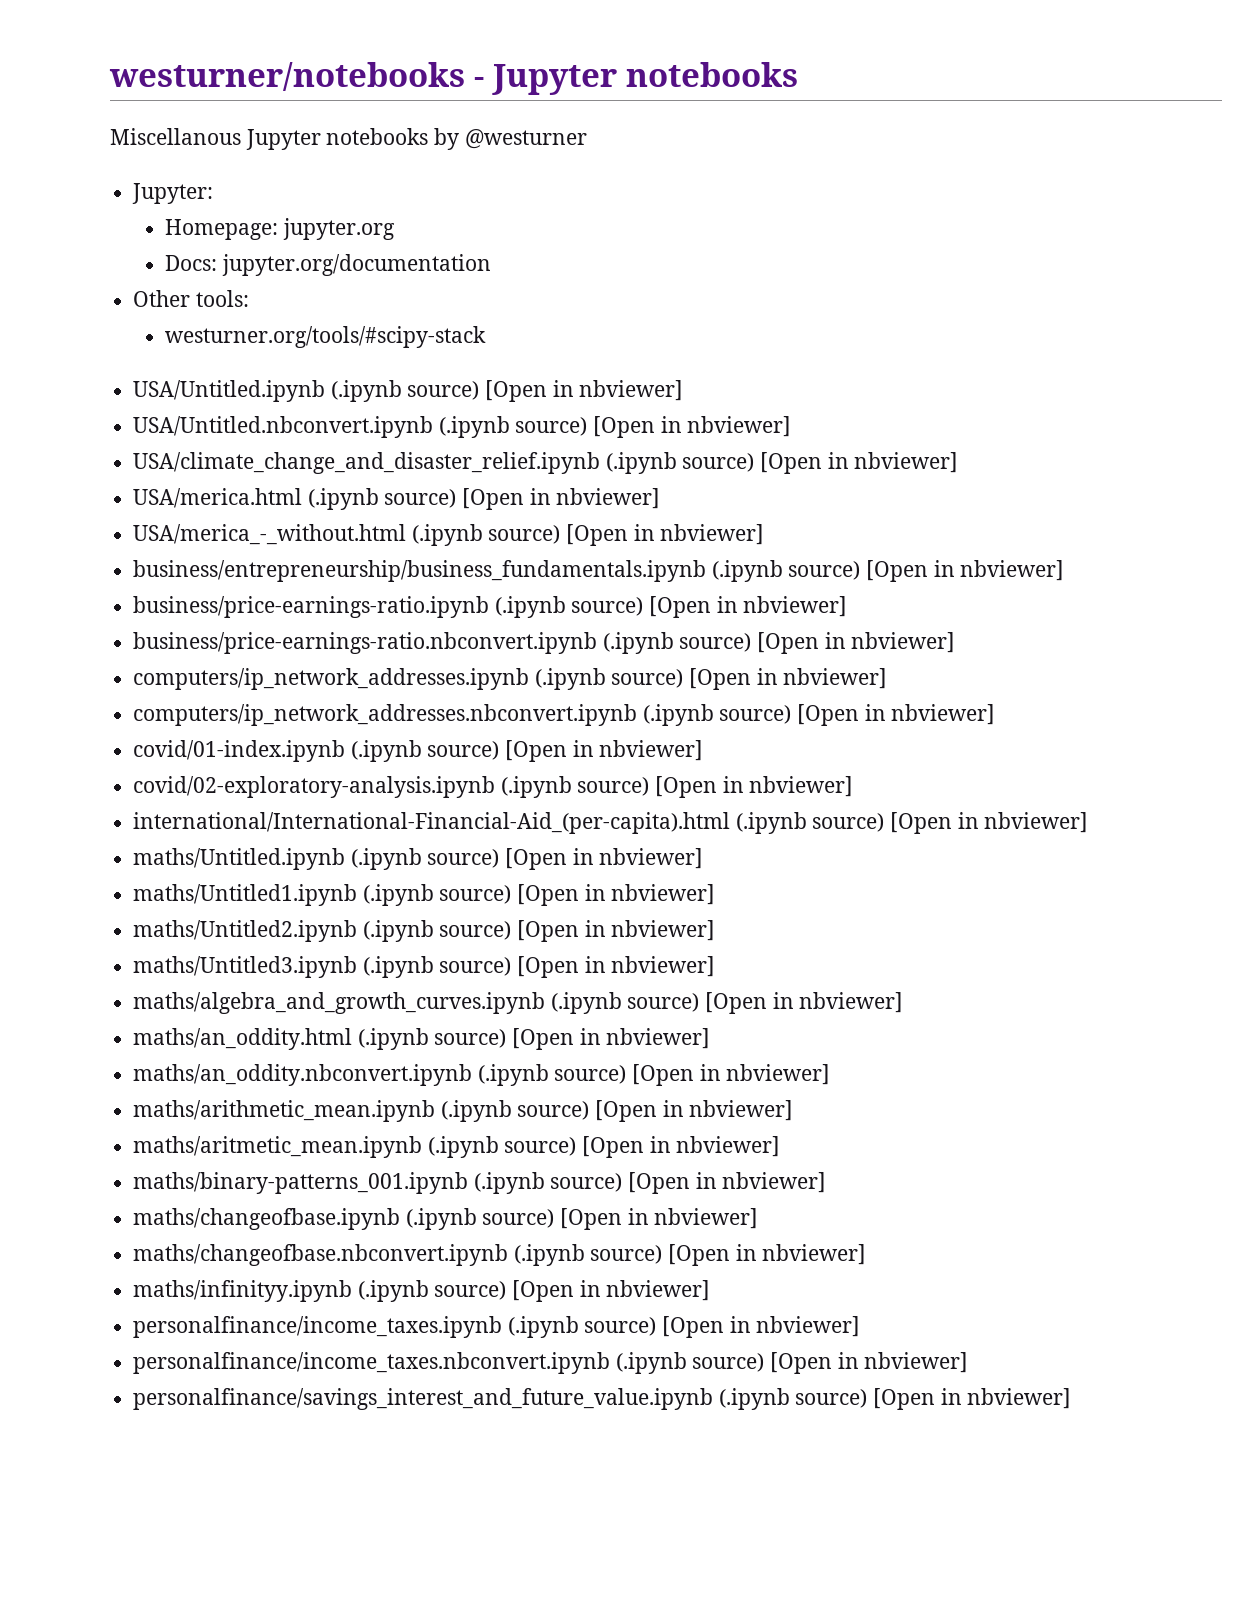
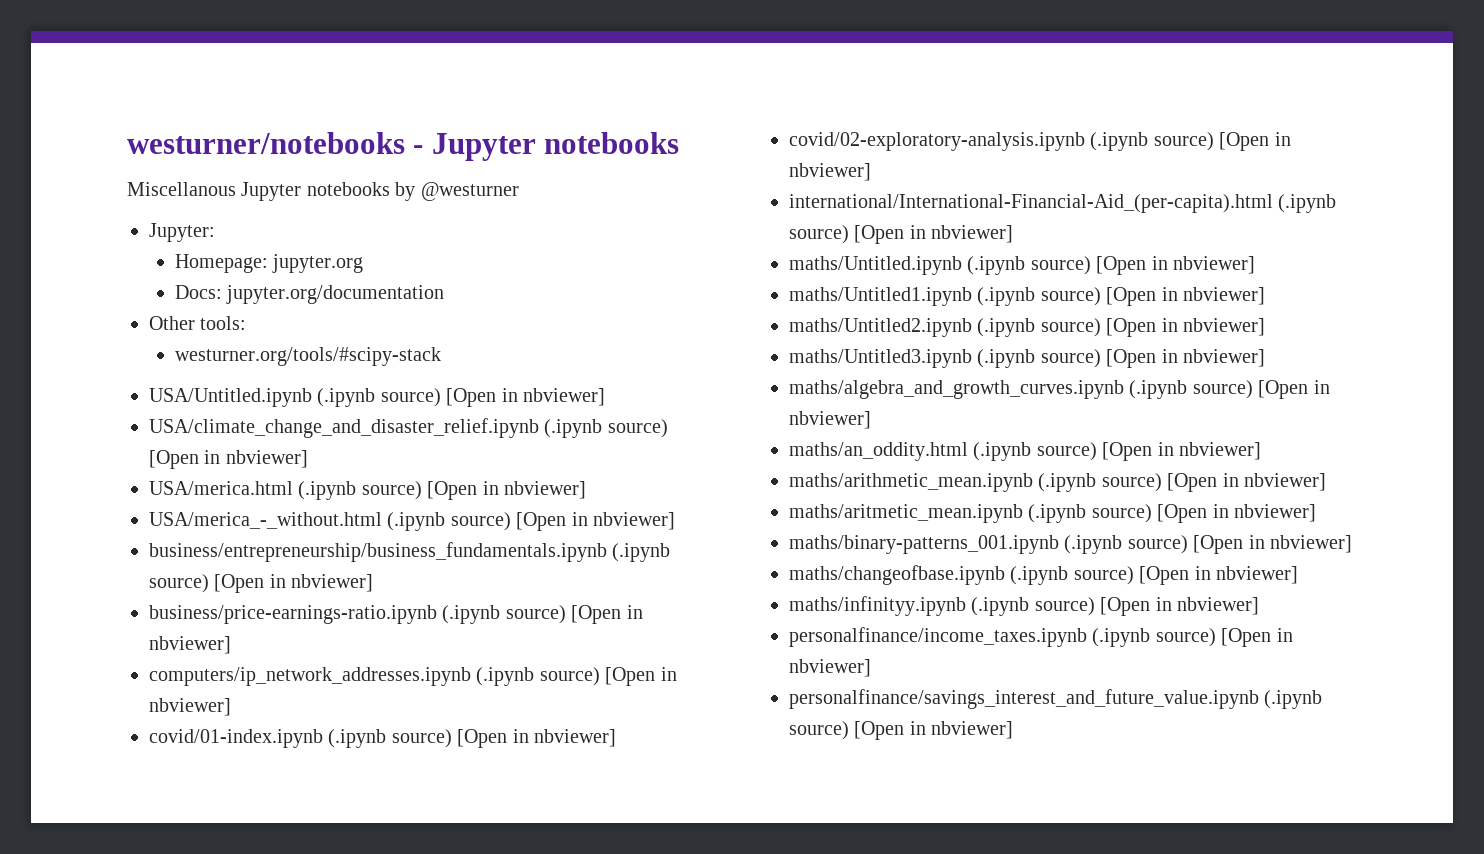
- USA/Untitled.nbconvert.ipynb (.ipynb source) [Open in nbviewer]
- business/price-earnings-ratio.nbconvert.ipynb (.ipynb source) [Open in nbviewer]
- computers/ip_network_addresses.nbconvert.ipynb (.ipynb source) [Open in nbviewer]
- maths/an_oddity.nbconvert.ipynb (.ipynb source) [Open in nbviewer]
- maths/changeofbase.nbconvert.ipynb (.ipynb source) [Open in nbviewer]
- personalfinance/income_taxes.nbconvert.ipynb (.ipynb source) [Open in nbviewer]

